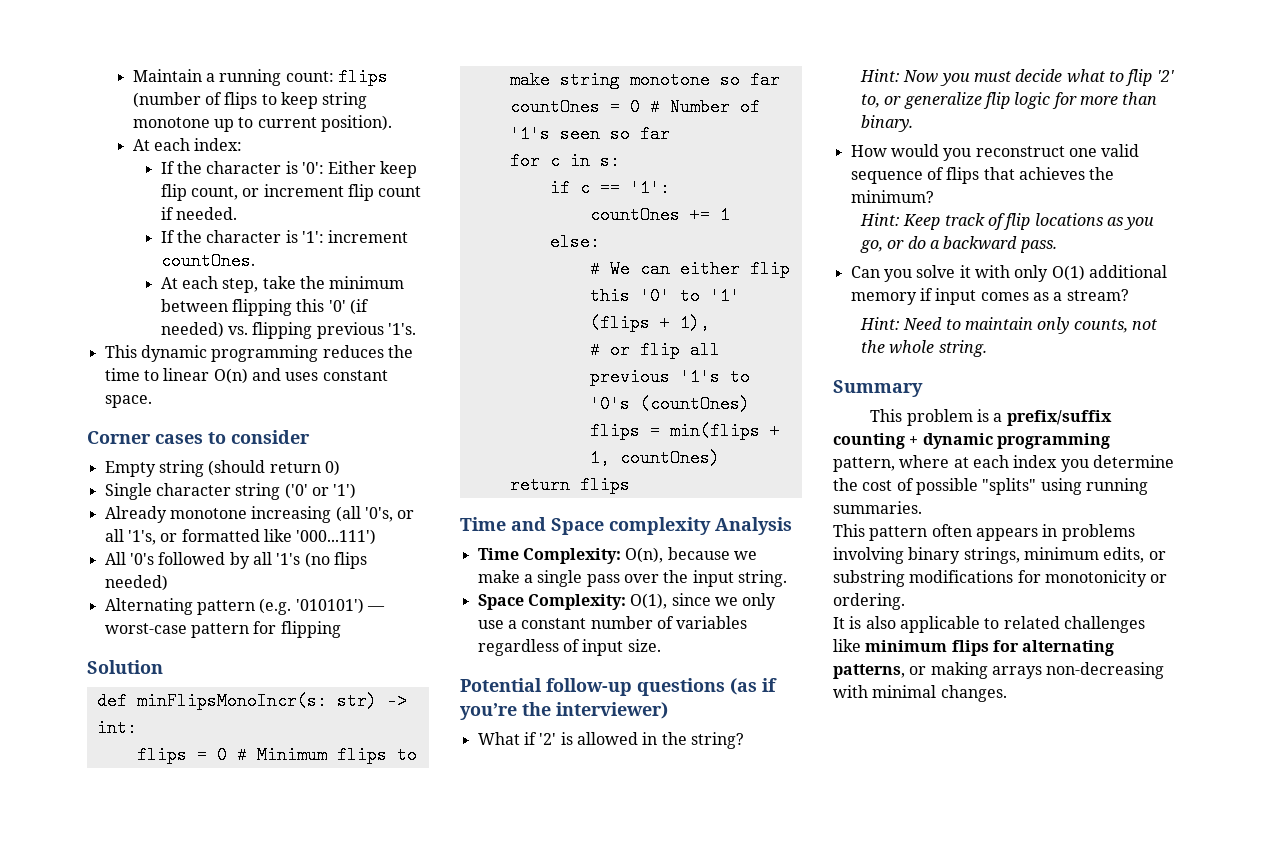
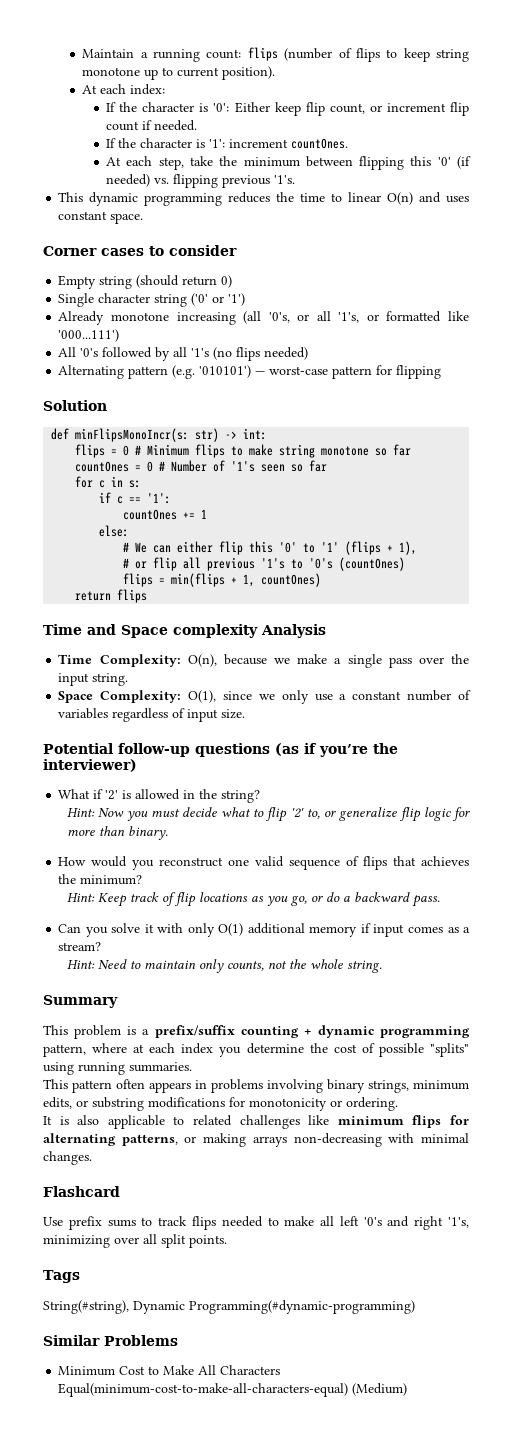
+ Flashcard
+ Use prefix sums to track flips needed to make all left '0's and right '1's, minimizing over all split points.
+ Tags
+ String(#string), Dynamic Programming(#dynamic-programming)
+ Similar Problems
+ Minimum Cost to Make All Characters Equal(minimum-cost-to-make-all-characters-equal) (Medium)

